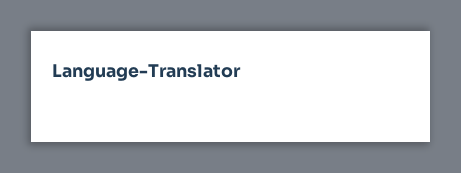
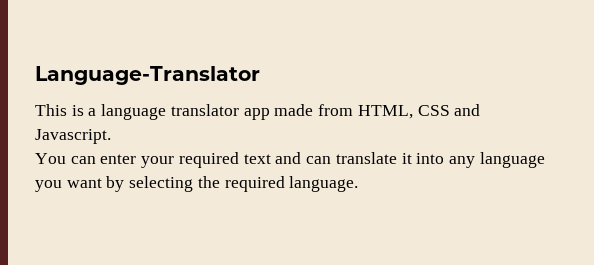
+ This is a language translator app made from HTML, CSS and Javascript.
+ You can enter your required text and can translate it into any language you want by selecting the required language.

